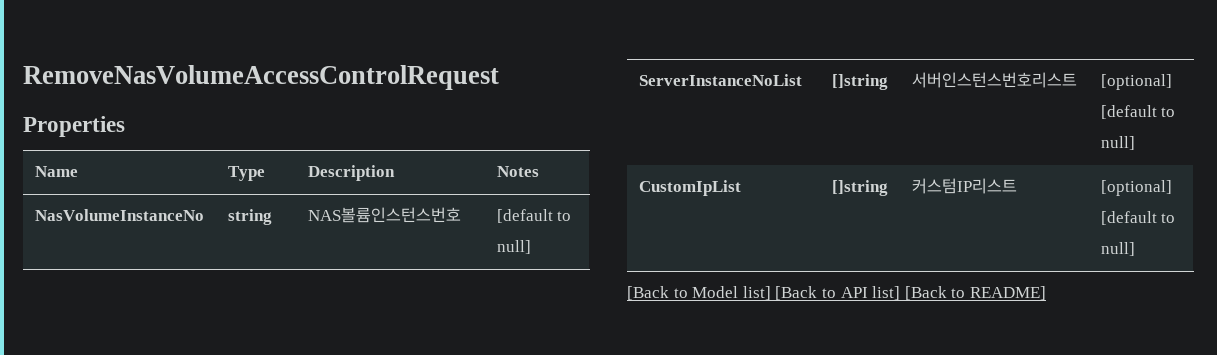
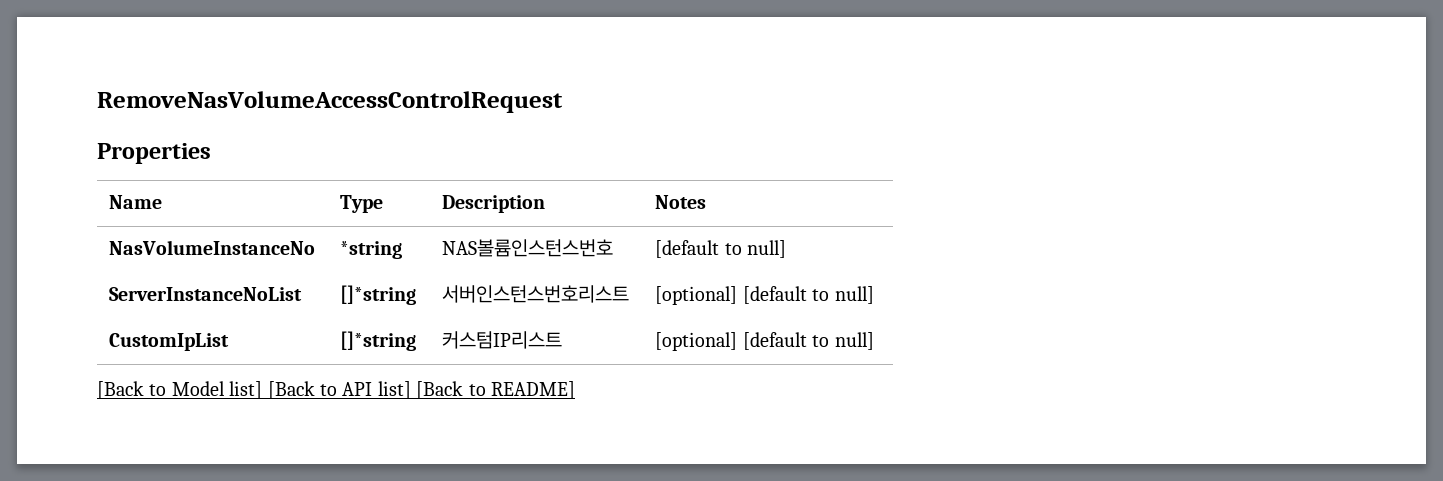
- NasVolumeInstanceNo | string | NAS볼륨인스턴스번호 | [default to null]
+ NasVolumeInstanceNo | *string | NAS볼륨인스턴스번호 | [default to null]
- ServerInstanceNoList | []string | 서버인스턴스번호리스트 | [optional] [default to null]
+ ServerInstanceNoList | []*string | 서버인스턴스번호리스트 | [optional] [default to null]
- CustomIpList | []string | 커스텀IP리스트 | [optional] [default to null]
+ CustomIpList | []*string | 커스텀IP리스트 | [optional] [default to null]

